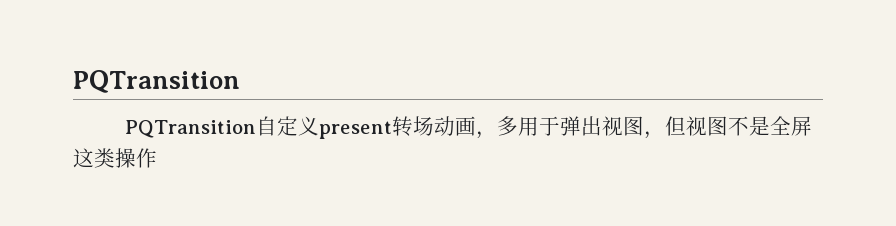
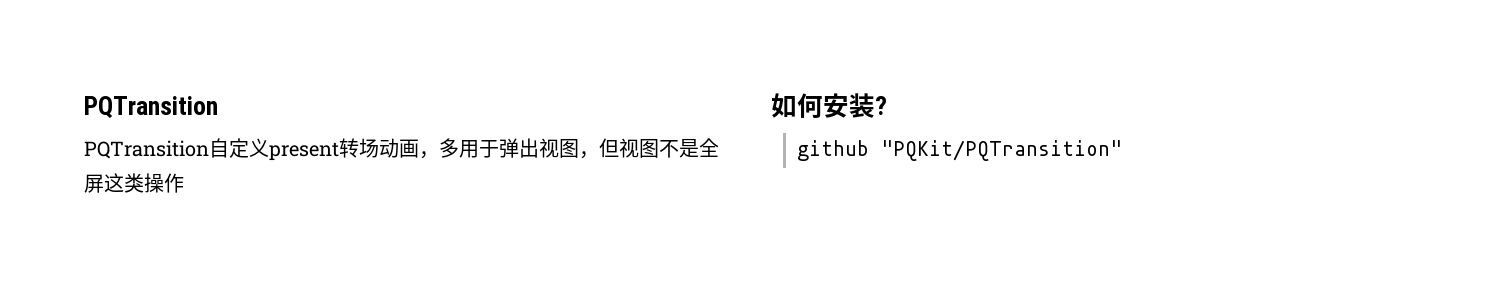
+ 如何安装?
+ github "PQKit/PQTransition"

